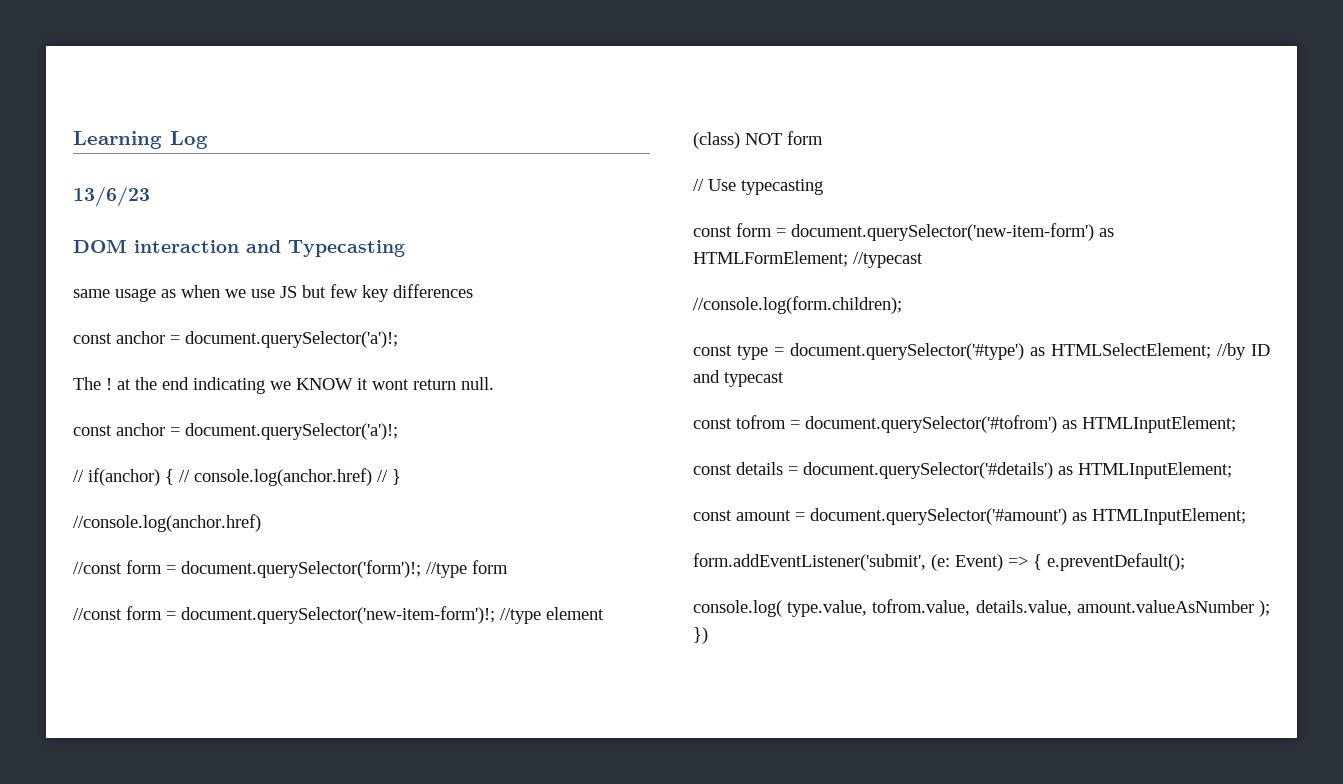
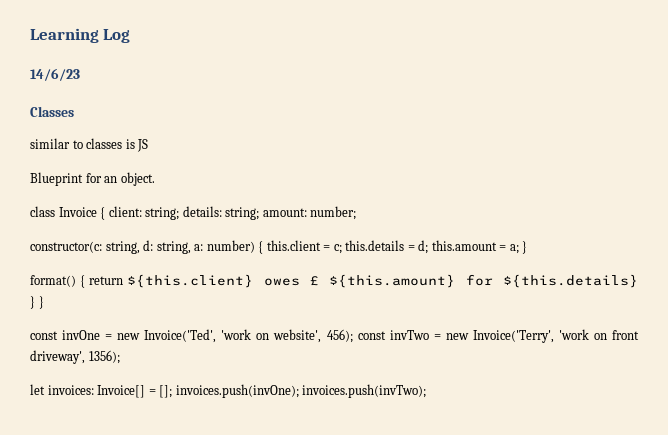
- 13/6/23
- DOM interaction and Typecasting
- same usage as when we use JS but few key differences
- const anchor = document.querySelector('a')!;
- The ! at the end indicating we KNOW it wont return null.
- const anchor = document.querySelector('a')!;
- // if(anchor) { // console.log(anchor.href) // }
- //console.log(anchor.href)
- //const form = document.querySelector('form')!; //type form
- //const form = document.querySelector('new-item-form')!; //type element (class) NOT form
- // Use typecasting
- const form = document.querySelector('new-item-form') as HTMLFormElement; //typecast
- //console.log(form.children);
- const type = document.querySelector('#type') as HTMLSelectElement; //by ID and typecast
- const tofrom = document.querySelector('#tofrom') as HTMLInputElement;
- const details = document.querySelector('#details') as HTMLInputElement;
- const amount = document.querySelector('#amount') as HTMLInputElement;
- form.addEventListener('submit', (e: Event) => { e.preventDefault();
- console.log( type.value, tofrom.value, details.value, amount.valueAsNumber ); })
+ 14/6/23
+ Classes
+ similar to classes is JS
+ Blueprint for an object.
+ class Invoice { client: string; details: string; amount: number;
+ constructor(c: string, d: string, a: number) { this.client = c; this.details = d; this.amount = a; }
+ format() { return ${this.client} owes £ ${this.amount} for ${this.details} } }
+ const invOne = new Invoice('Ted', 'work on website', 456); const invTwo = new Invoice('Terry', 'work on front driveway', 1356);
+ let invoices: Invoice[] = []; invoices.push(invOne); invoices.push(invTwo);

